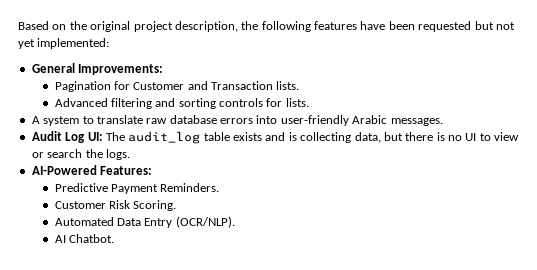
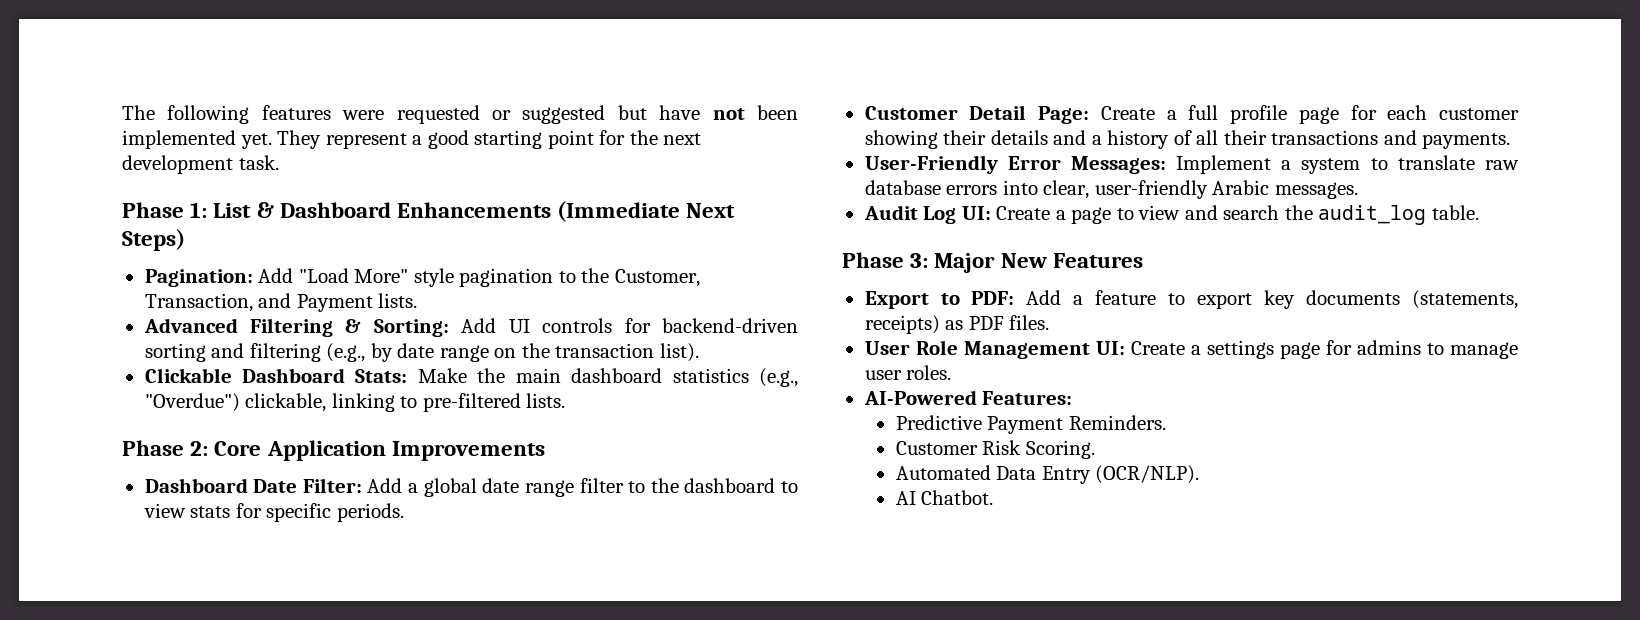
- Based on the original project description, the following features have been requested but not yet implemented:
- General Improvements:
- Pagination for Customer and Transaction lists.
- Advanced filtering and sorting controls for lists.
- A system to translate raw database errors into user-friendly Arabic messages.
+ The following features were requested or suggested but have not been implemented yet. They represent a good starting point for the next development task.
+ Phase 1: List & Dashboard Enhancements (Immediate Next Steps)
+ Pagination: Add "Load More" style pagination to the Customer, Transaction, and Payment lists.
+ Advanced Filtering & Sorting: Add UI controls for backend-driven sorting and filtering (e.g., by date range on the transaction list).
+ Clickable Dashboard Stats: Make the main dashboard statistics (e.g., "Overdue") clickable, linking to pre-filtered lists.
+ Phase 2: Core Application Improvements
+ Dashboard Date Filter: Add a global date range filter to the dashboard to view stats for specific periods.
+ Customer Detail Page: Create a full profile page for each customer showing their details and a history of all their transactions and payments.
+ User-Friendly Error Messages: Implement a system to translate raw database errors into clear, user-friendly Arabic messages.
- Audit Log UI: The audit_log table exists and is collecting data, but there is no UI to view or search the logs.
+ Audit Log UI: Create a page to view and search the audit_log table.
+ Phase 3: Major New Features
+ Export to PDF: Add a feature to export key documents (statements, receipts) as PDF files.
+ User Role Management UI: Create a settings page for admins to manage user roles.

